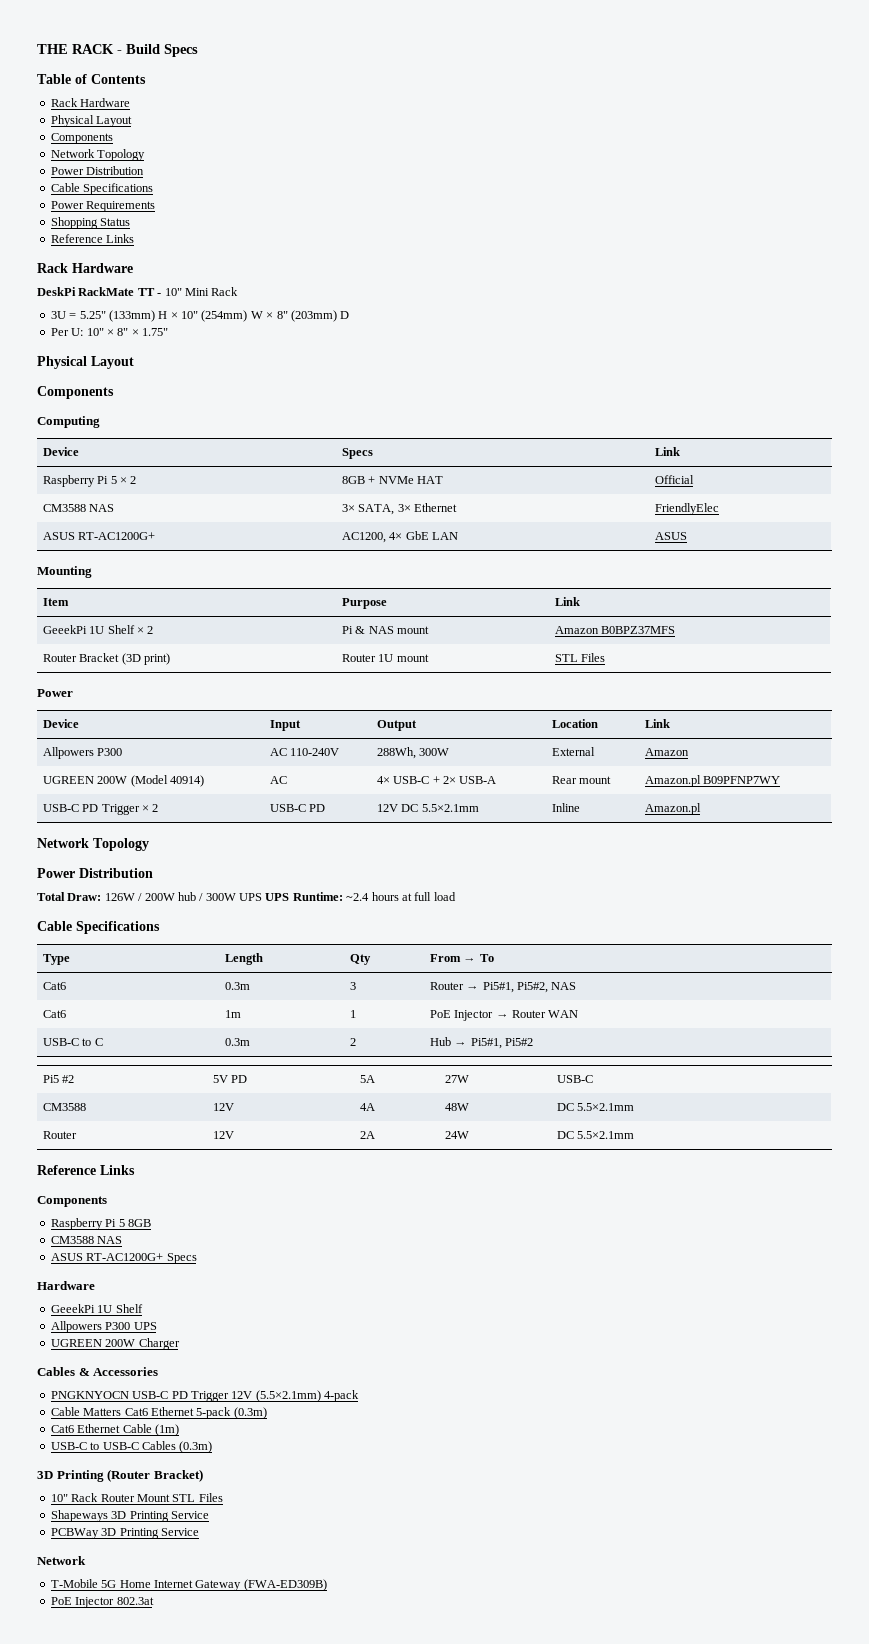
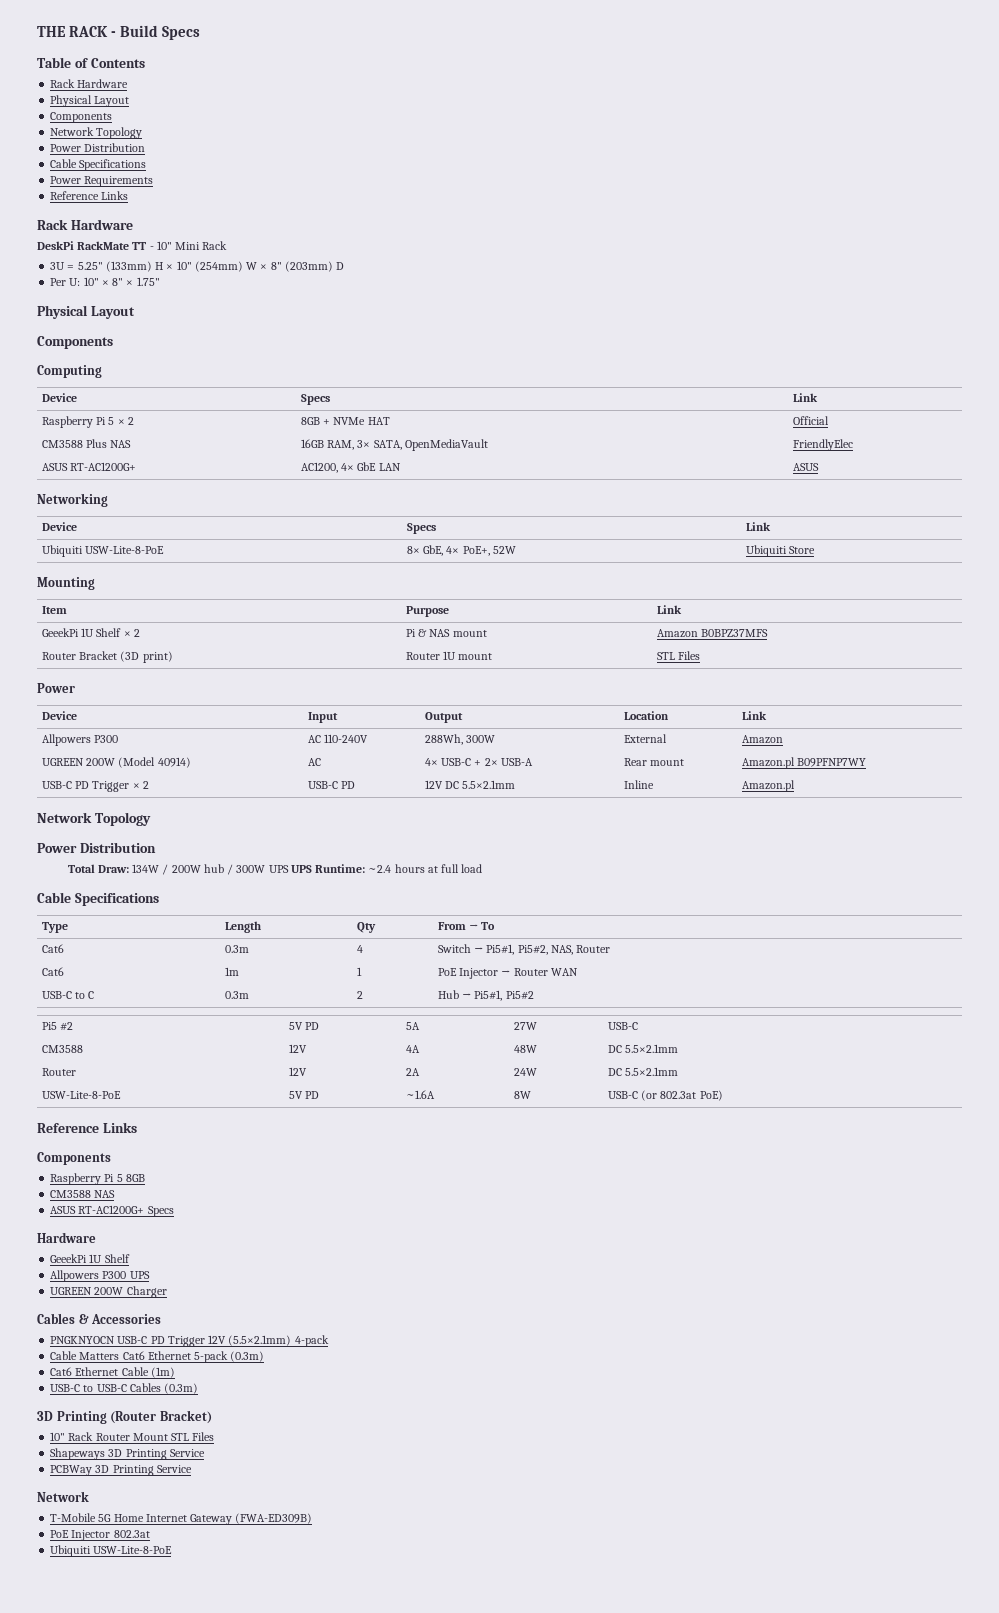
- Shopping Status
- CM3588 NAS | 3× SATA, 3× Ethernet | FriendlyElec
+ CM3588 Plus NAS | 16GB RAM, 3× SATA, OpenMediaVault | FriendlyElec
+ Networking
+ Device | Specs | Link
+ Ubiquiti USW-Lite-8-PoE | 8× GbE, 4× PoE+, 52W | Ubiquiti Store
- Total Draw: 126W / 200W hub / 300W UPS UPS Runtime: ~2.4 hours at full load
+ Total Draw: 134W / 200W hub / 300W UPS UPS Runtime: ~2.4 hours at full load
- Cat6 | 0.3m | 3 | Router → Pi5#1, Pi5#2, NAS
+ Cat6 | 0.3m | 4 | Switch → Pi5#1, Pi5#2, NAS, Router
+ USW-Lite-8-PoE | 5V PD | ~1.6A | 8W | USB-C (or 802.3at PoE)
  PoE Injector 802.3at
+ Ubiquiti USW-Lite-8-PoE

